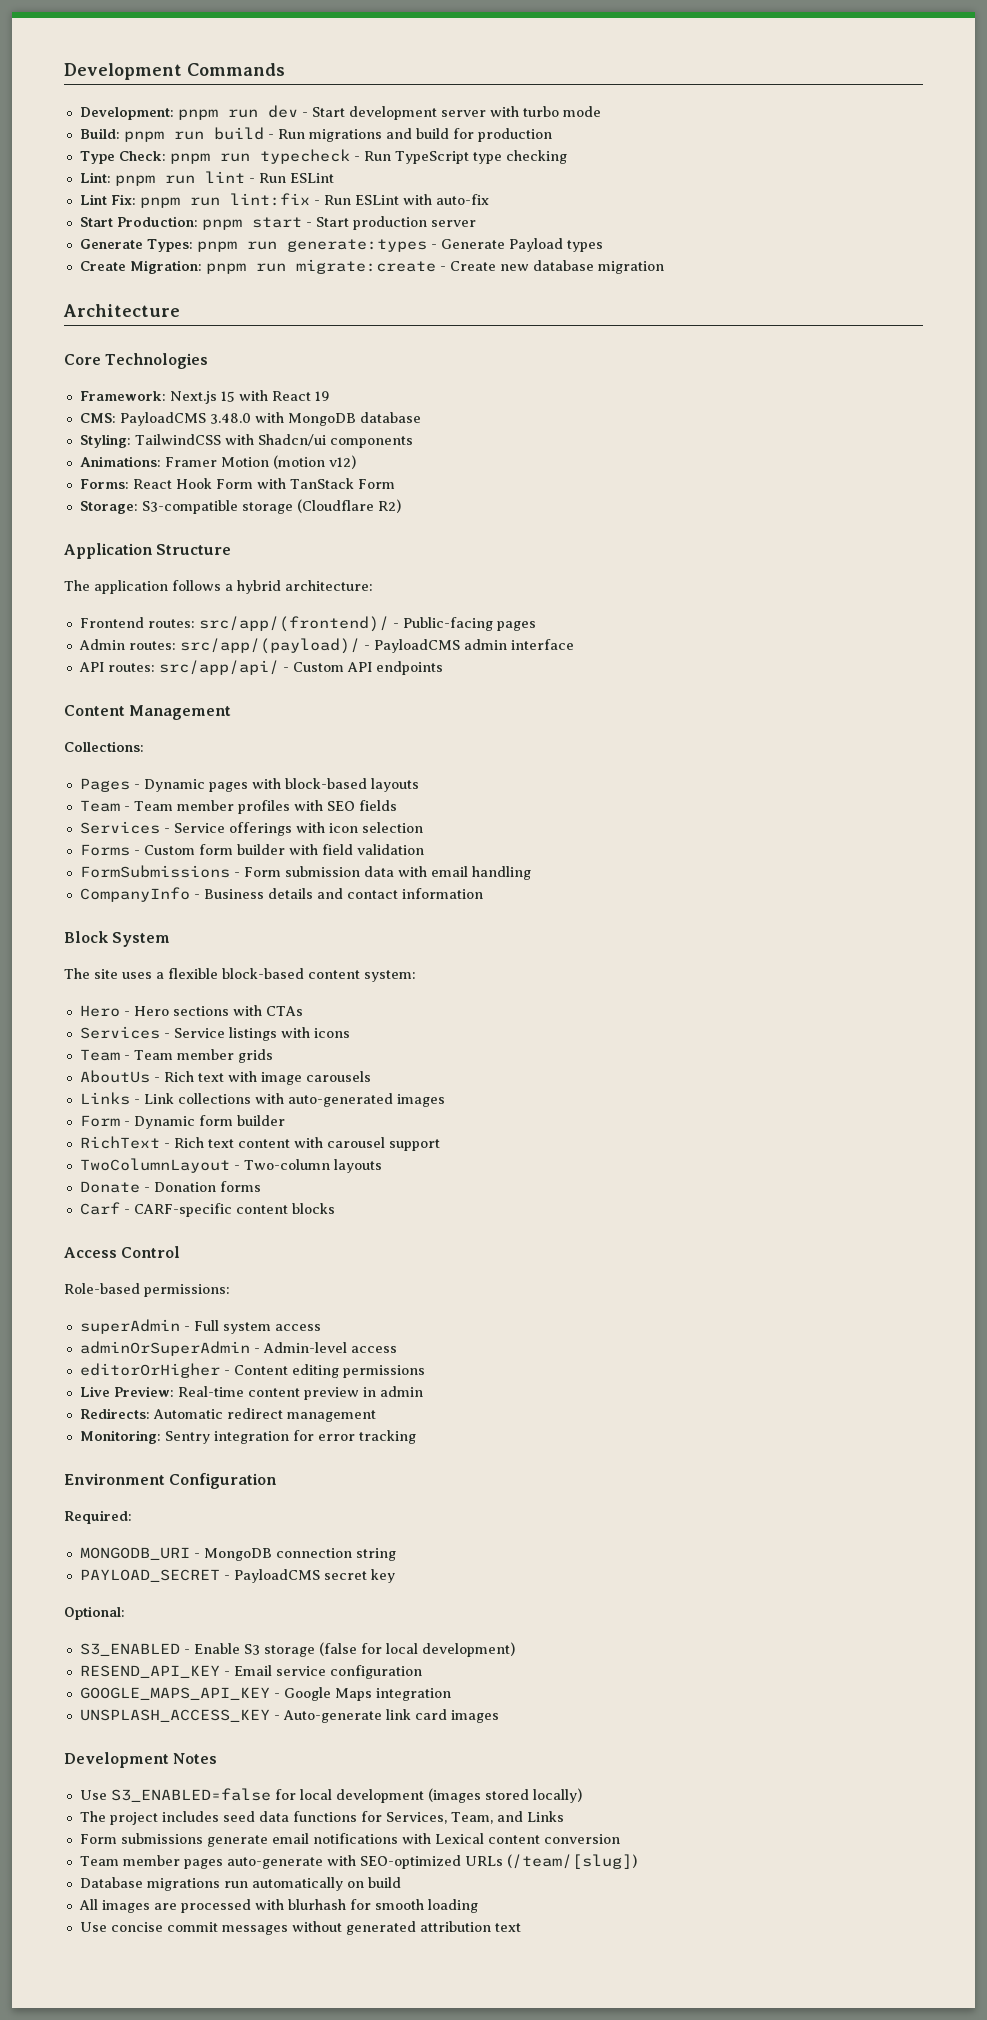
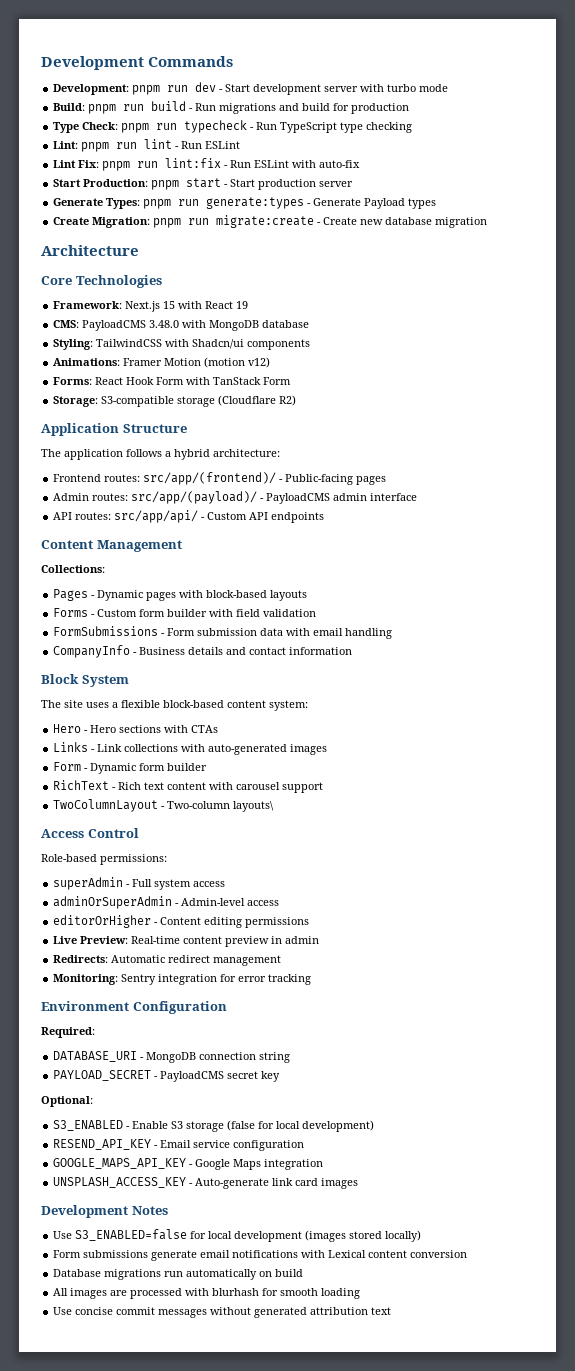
- Team - Team member profiles with SEO fields
- Services - Service offerings with icon selection
- Services - Service listings with icons
- Team - Team member grids
- AboutUs - Rich text with image carousels
- TwoColumnLayout - Two-column layouts
- Donate - Donation forms
- Carf - CARF-specific content blocks
+ TwoColumnLayout - Two-column layouts\
- MONGODB_URI - MongoDB connection string
+ DATABASE_URI - MongoDB connection string
- The project includes seed data functions for Services, Team, and Links
- Team member pages auto-generate with SEO-optimized URLs (/team/[slug])

